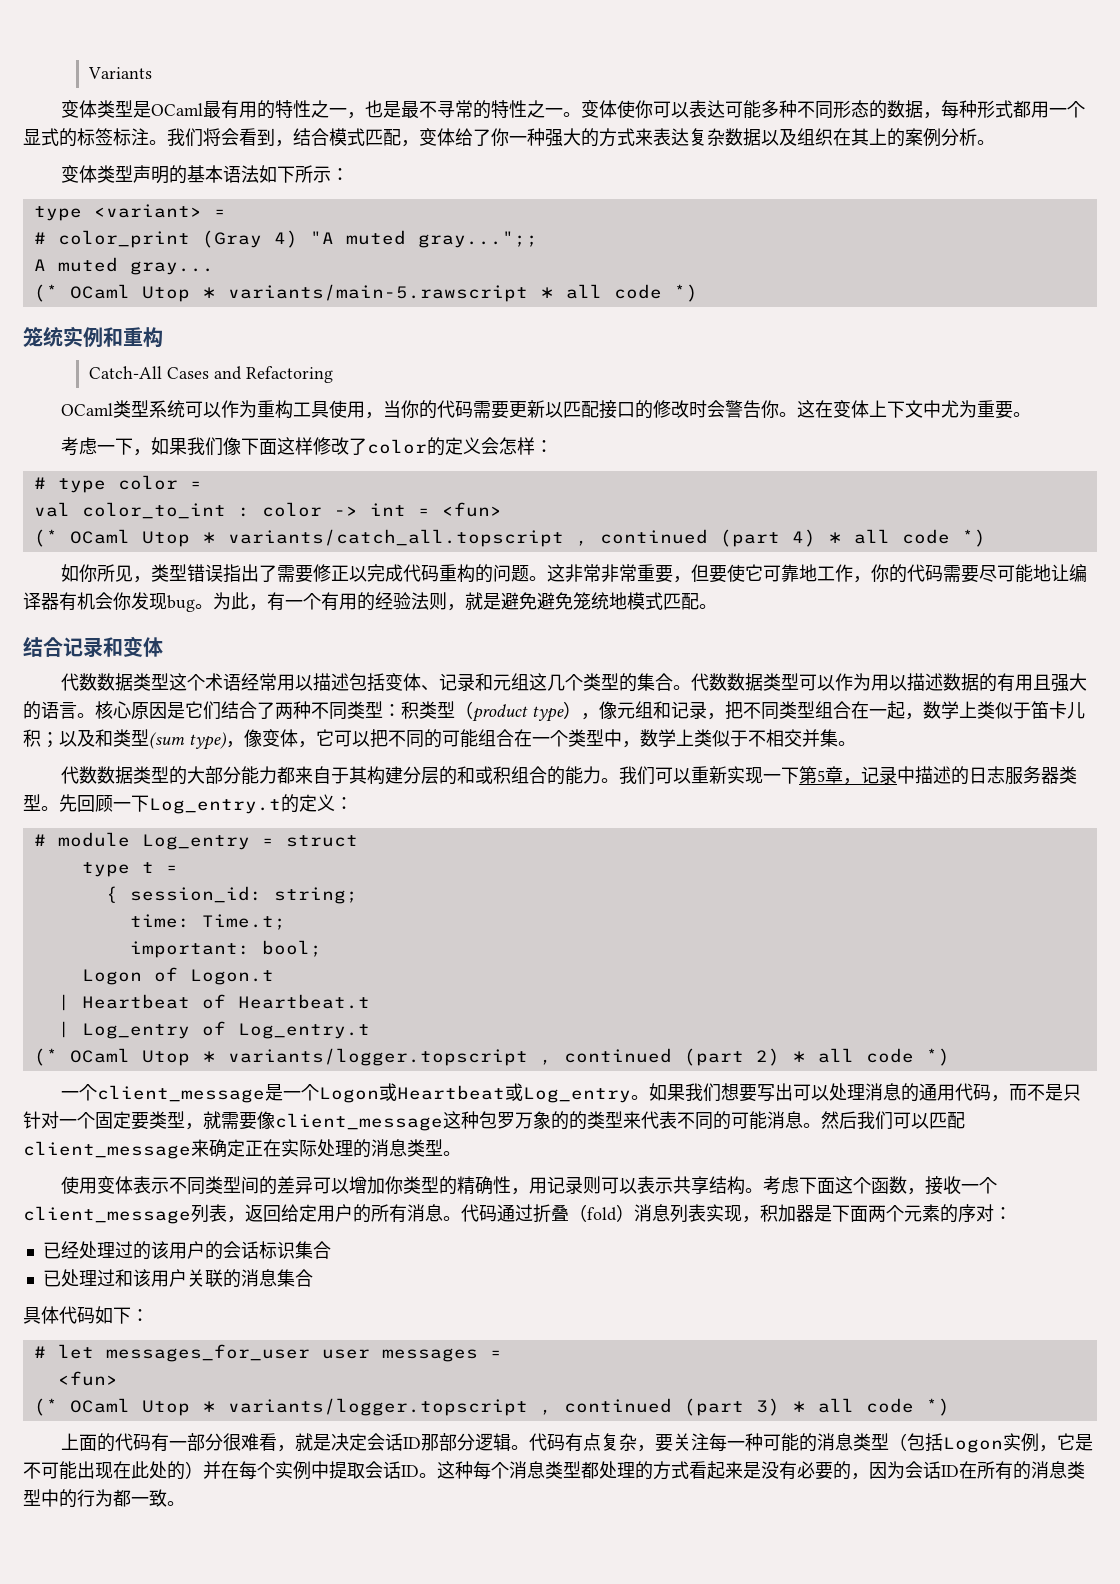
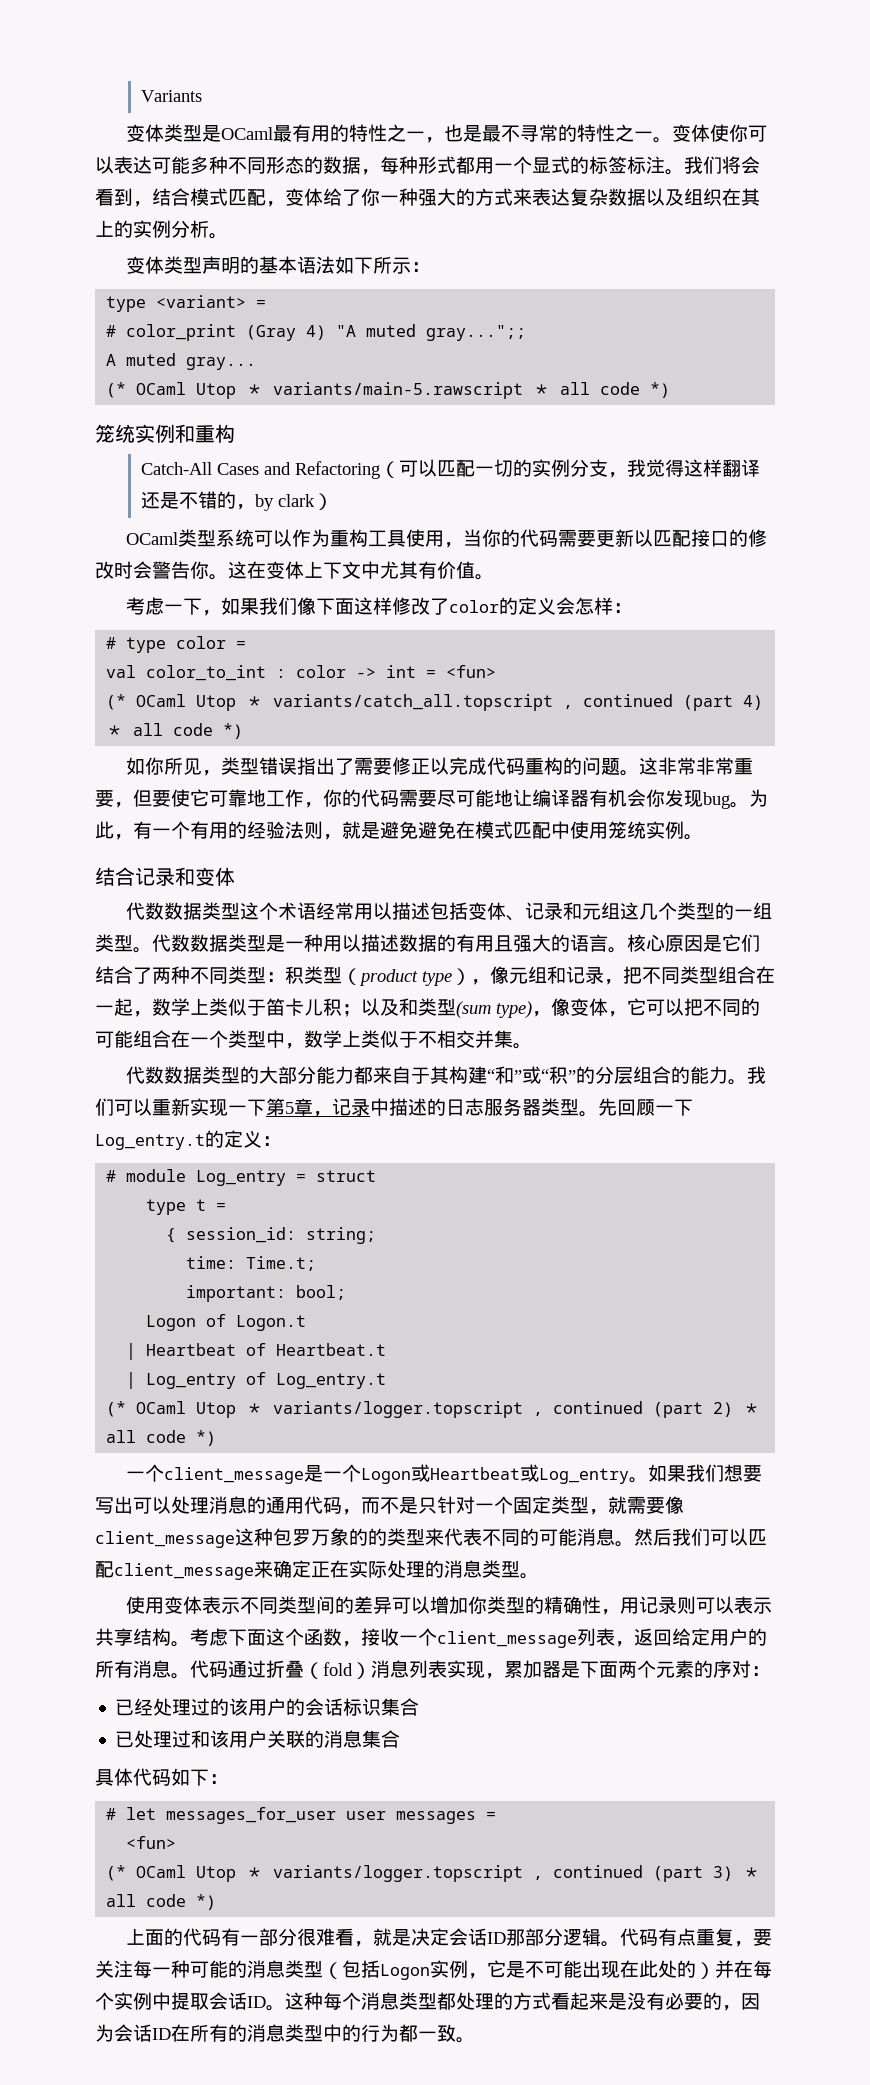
- 我们将会看到，结合模式匹配，变体给了你一种强大的方式来表达复杂数据以及组织在其上的案例分析。
+ 我们将会看到，结合模式匹配，变体给了你一种强大的方式来表达复杂数据以及组织在其上的实例分析。
- Catch-All Cases and Refactoring
+ Catch-All Cases and Refactoring（可以匹配一切的实例分支，我觉得这样翻译还是不错的，by clark）
- 这在变体上下文中尤为重要。
+ 这在变体上下文中尤其有价值。
- 为此，有一个有用的经验法则，就是避免避免笼统地模式匹配。
+ 为此，有一个有用的经验法则，就是避免避免在模式匹配中使用笼统实例。
- 代数数据类型这个术语经常用以描述包括变体、记录和元组这几个类型的集合。
+ 代数数据类型这个术语经常用以描述包括变体、记录和元组这几个类型的一组类型。
- 代数数据类型可以作为用以描述数据的有用且强大的语言。
+ 代数数据类型是一种用以描述数据的有用且强大的语言。
- 代数数据类型的大部分能力都来自于其构建分层的和或积组合的能力。
+ 代数数据类型的大部分能力都来自于其构建“和”或“积”的分层组合的能力。
- 如果我们想要写出可以处理消息的通用代码，而不是只针对一个固定要类型，就需要像client_message这种包罗万象的的类型来代表不同的可能消息。
+ 如果我们想要写出可以处理消息的通用代码，而不是只针对一个固定类型，就需要像client_message这种包罗万象的的类型来代表不同的可能消息。
- 代码通过折叠（fold）消息列表实现，积加器是下面两个元素的序对：
+ 代码通过折叠（fold）消息列表实现，累加器是下面两个元素的序对：
- 代码有点复杂，要关注每一种可能的消息类型（包括Logon实例，它是不可能出现在此处的）并在每个实例中提取会话ID。
+ 代码有点重复，要关注每一种可能的消息类型（包括Logon实例，它是不可能出现在此处的）并在每个实例中提取会话ID。

